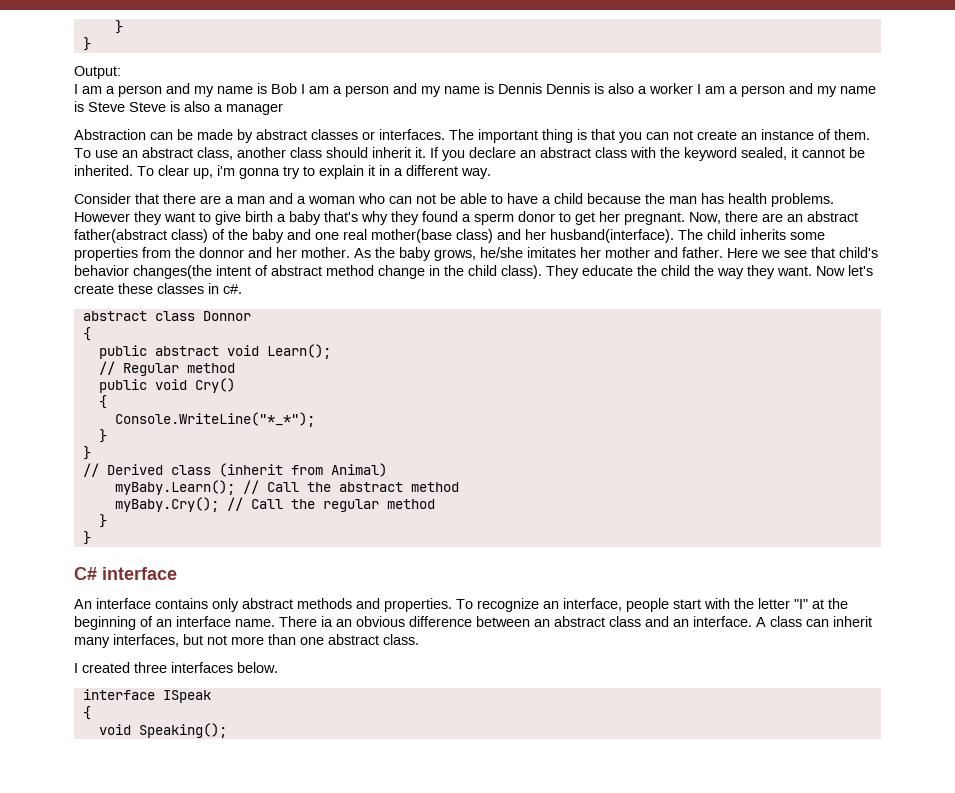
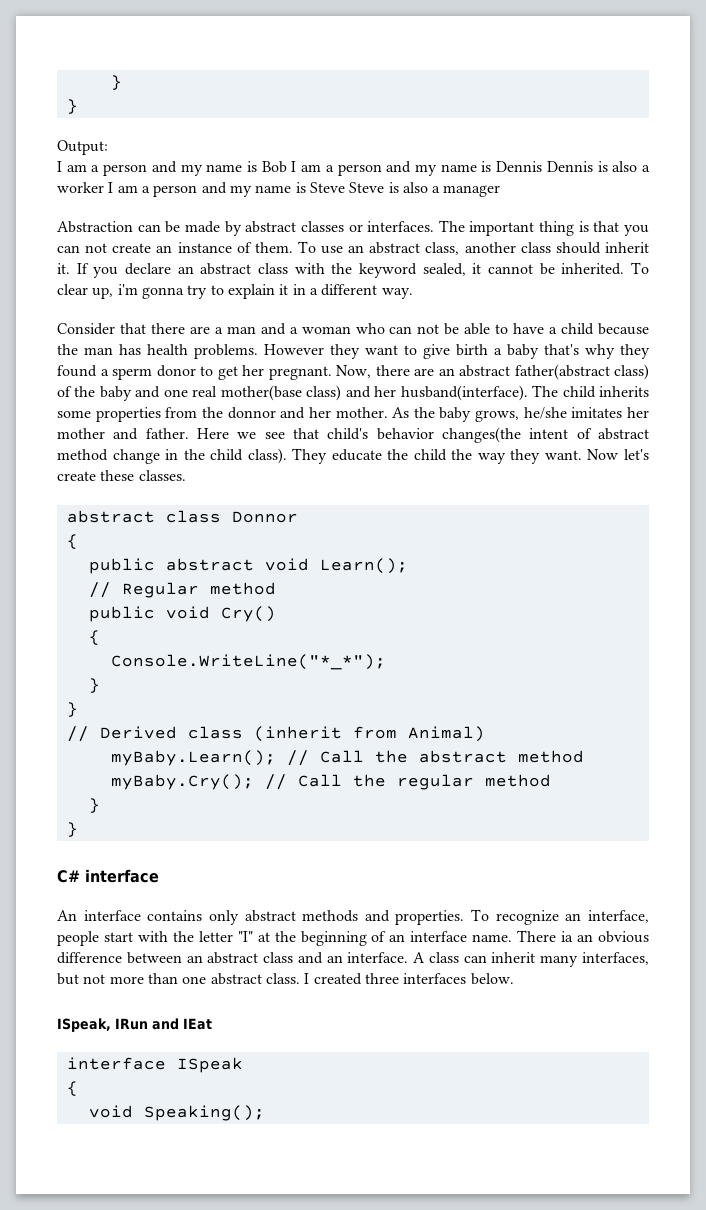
- Now let's create these classes in c#.
+ Now let's create these classes.
- A class can inherit many interfaces, but not more than one abstract class.
- I created three interfaces below.
+ A class can inherit many interfaces, but not more than one abstract class. I created three interfaces below.
+ ISpeak, IRun and IEat

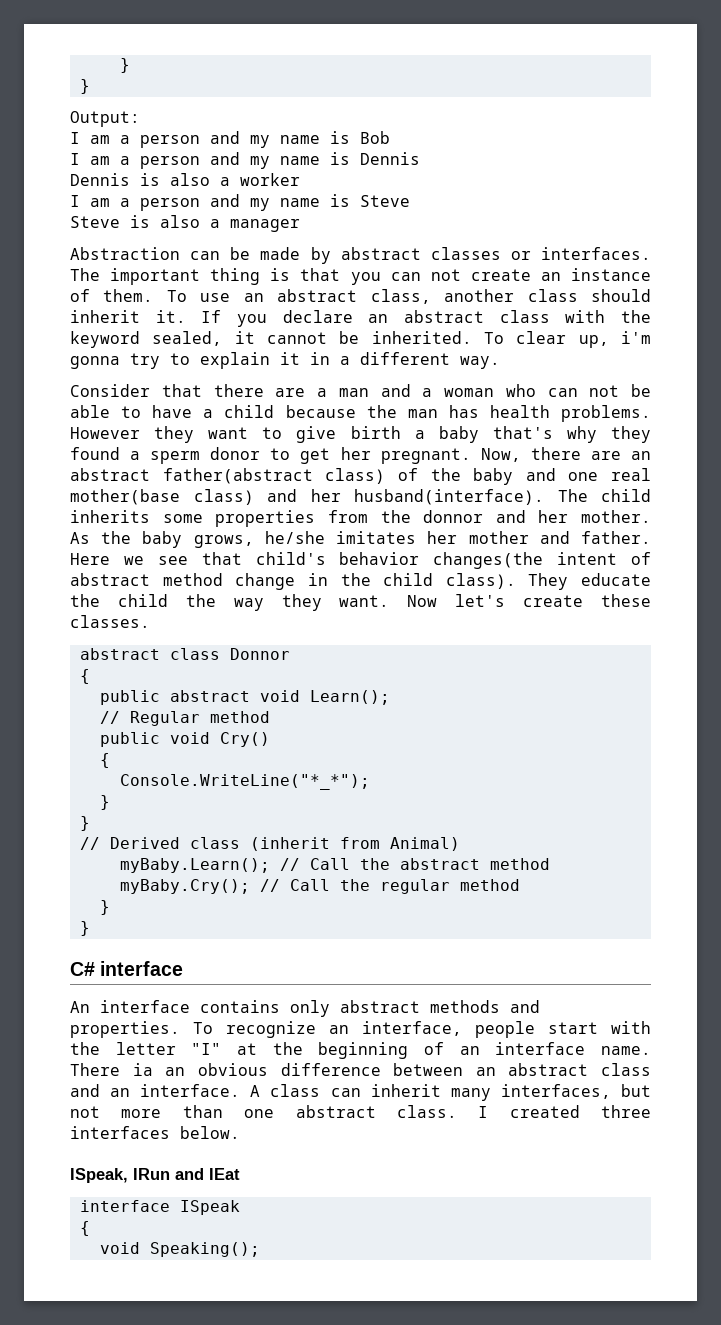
- I am a person and my name is Bob I am a person and my name is Dennis Dennis is also a worker I am a person and my name is Steve Steve is also a manager
+ I am a person and my name is Bob
+ I am a person and my name is Dennis
+ Dennis is also a worker
+ I am a person and my name is Steve
+ Steve is also a manager

